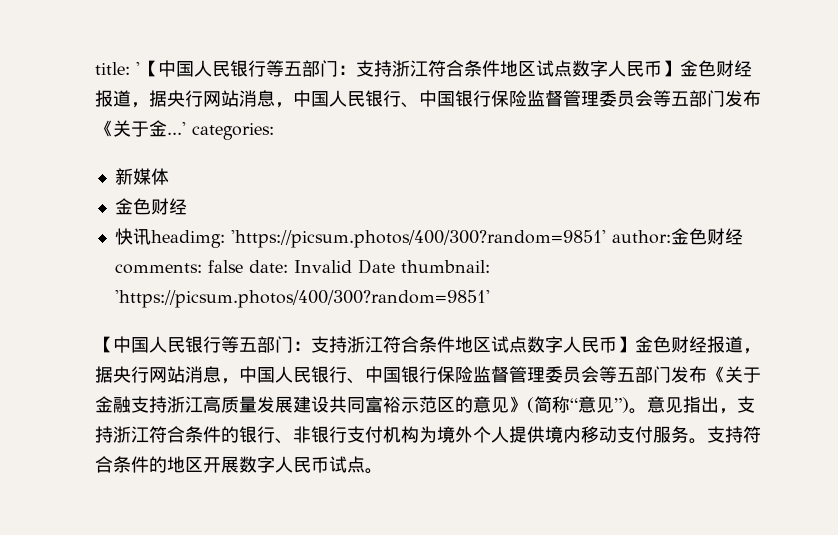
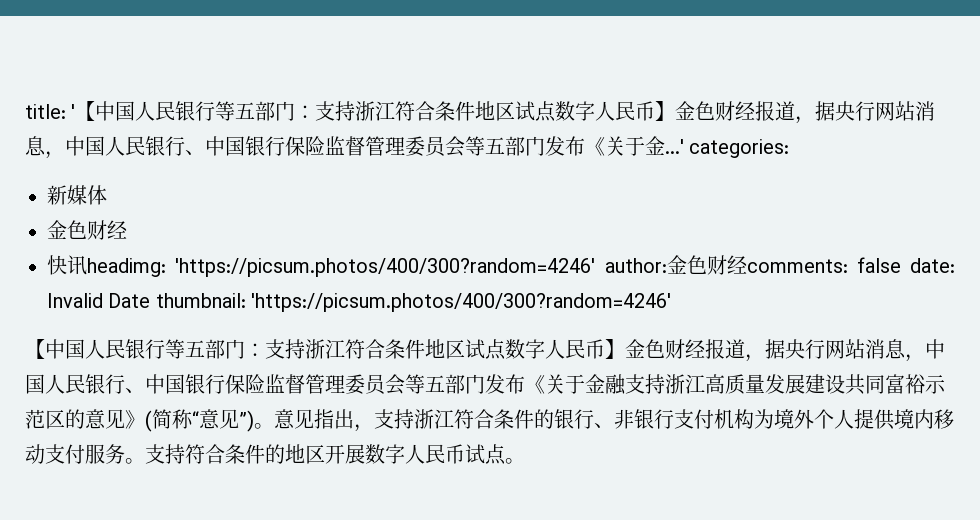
- 快讯headimg: 'https://picsum.photos/400/300?random=9851' author:金色财经comments: false date: Invalid Date thumbnail: 'https://picsum.photos/400/300?random=9851'
+ 快讯headimg: 'https://picsum.photos/400/300?random=4246' author:金色财经comments: false date: Invalid Date thumbnail: 'https://picsum.photos/400/300?random=4246'

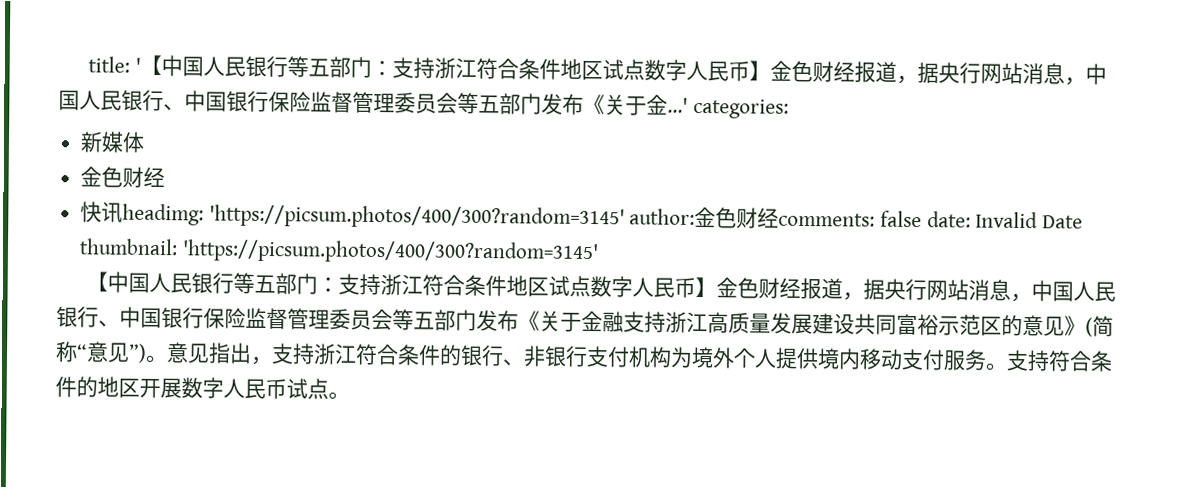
- 快讯headimg: 'https://picsum.photos/400/300?random=4246' author:金色财经comments: false date: Invalid Date thumbnail: 'https://picsum.photos/400/300?random=4246'
+ 快讯headimg: 'https://picsum.photos/400/300?random=3145' author:金色财经comments: false date: Invalid Date thumbnail: 'https://picsum.photos/400/300?random=3145'

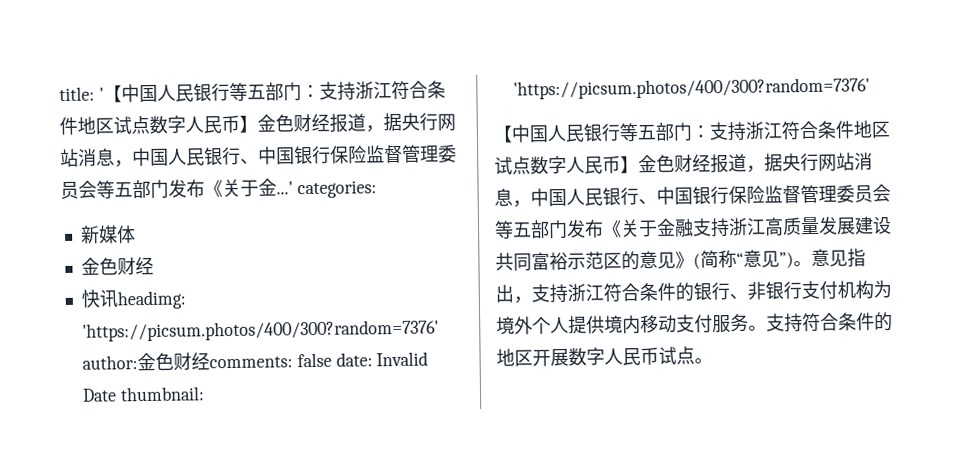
- 快讯headimg: 'https://picsum.photos/400/300?random=3145' author:金色财经comments: false date: Invalid Date thumbnail: 'https://picsum.photos/400/300?random=3145'
+ 快讯headimg: 'https://picsum.photos/400/300?random=7376' author:金色财经comments: false date: Invalid Date thumbnail: 'https://picsum.photos/400/300?random=7376'

